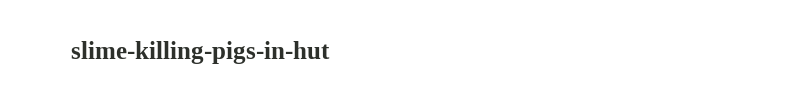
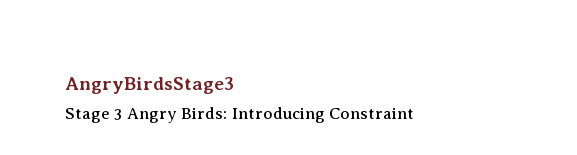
- slime-killing-pigs-in-hut
+ AngryBirdsStage3
+ Stage 3 Angry Birds: Introducing Constraint

